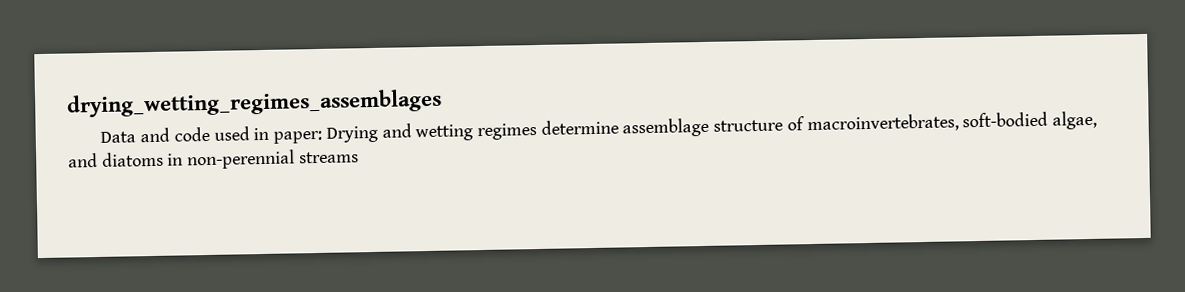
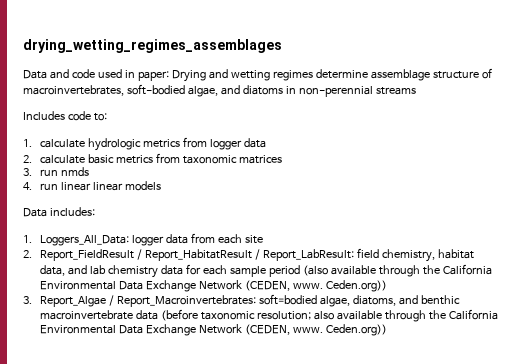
+ Includes code to:
+ 1. calculate hydrologic metrics from logger data
+ 2. calculate basic metrics from taxonomic matrices
+ 3. run nmds
+ 4. run linear linear models
+ Data includes:
+ 1. Loggers_All_Data: logger data from each site
+ 2. Report_FieldResult / Report_HabitatResult / Report_LabResult: field chemistry, habitat data, and lab chemistry data for each sample period (also available through the California Environmental Data Exchange Network (CEDEN, www. Ceden.org))
+ 3. Report_Algae / Report_Macroinvertebrates: soft=bodied algae, diatoms, and benthic macroinvertebrate data (before taxonomic resolution; also available through the California Environmental Data Exchange Network (CEDEN, www. Ceden.org))

